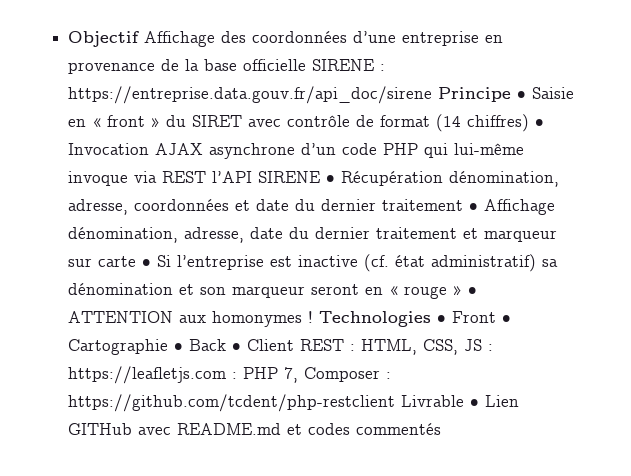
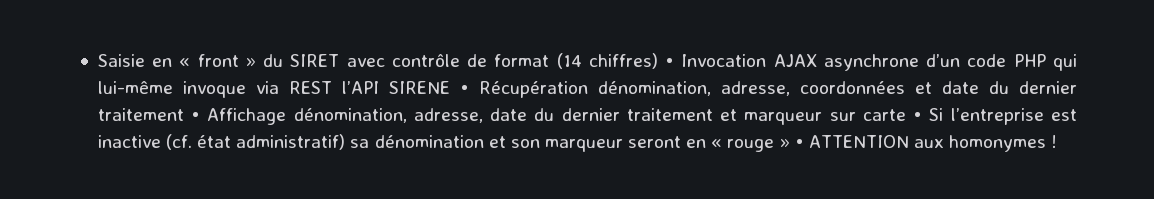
- Objectif Affichage des coordonnées d’une entreprise en provenance de la base officielle SIRENE : https://entreprise.data.gouv.fr/api_doc/sirene Principe • Saisie en « front » du SIRET avec contrôle de format (14 chiffres) • Invocation AJAX asynchrone d’un code PHP qui lui-même invoque via REST l’API SIRENE • Récupération dénomination, adresse, coordonnées et date du dernier traitement • Affichage dénomination, adresse, date du dernier traitement et marqueur sur carte • Si l’entreprise est inactive (cf. état administratif) sa dénomination et son marqueur seront en « rouge » • ATTENTION aux homonymes ! Technologies • Front • Cartographie • Back • Client REST : HTML, CSS, JS : https://leafletjs.com : PHP 7, Composer : https://github.com/tcdent/php-restclient Livrable • Lien GITHub avec README.md et codes commentés
+ Saisie en « front » du SIRET avec contrôle de format (14 chiffres) • Invocation AJAX asynchrone d’un code PHP qui lui-même invoque via REST l’API SIRENE • Récupération dénomination, adresse, coordonnées et date du dernier traitement • Affichage dénomination, adresse, date du dernier traitement et marqueur sur carte • Si l’entreprise est inactive (cf. état administratif) sa dénomination et son marqueur seront en « rouge » • ATTENTION aux homonymes !

